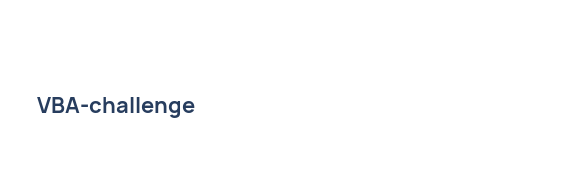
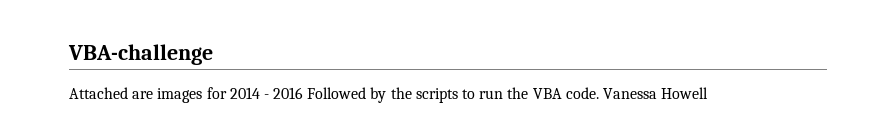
+ Attached are images for 2014 - 2016 Followed by the scripts to run the VBA code. Vanessa Howell

